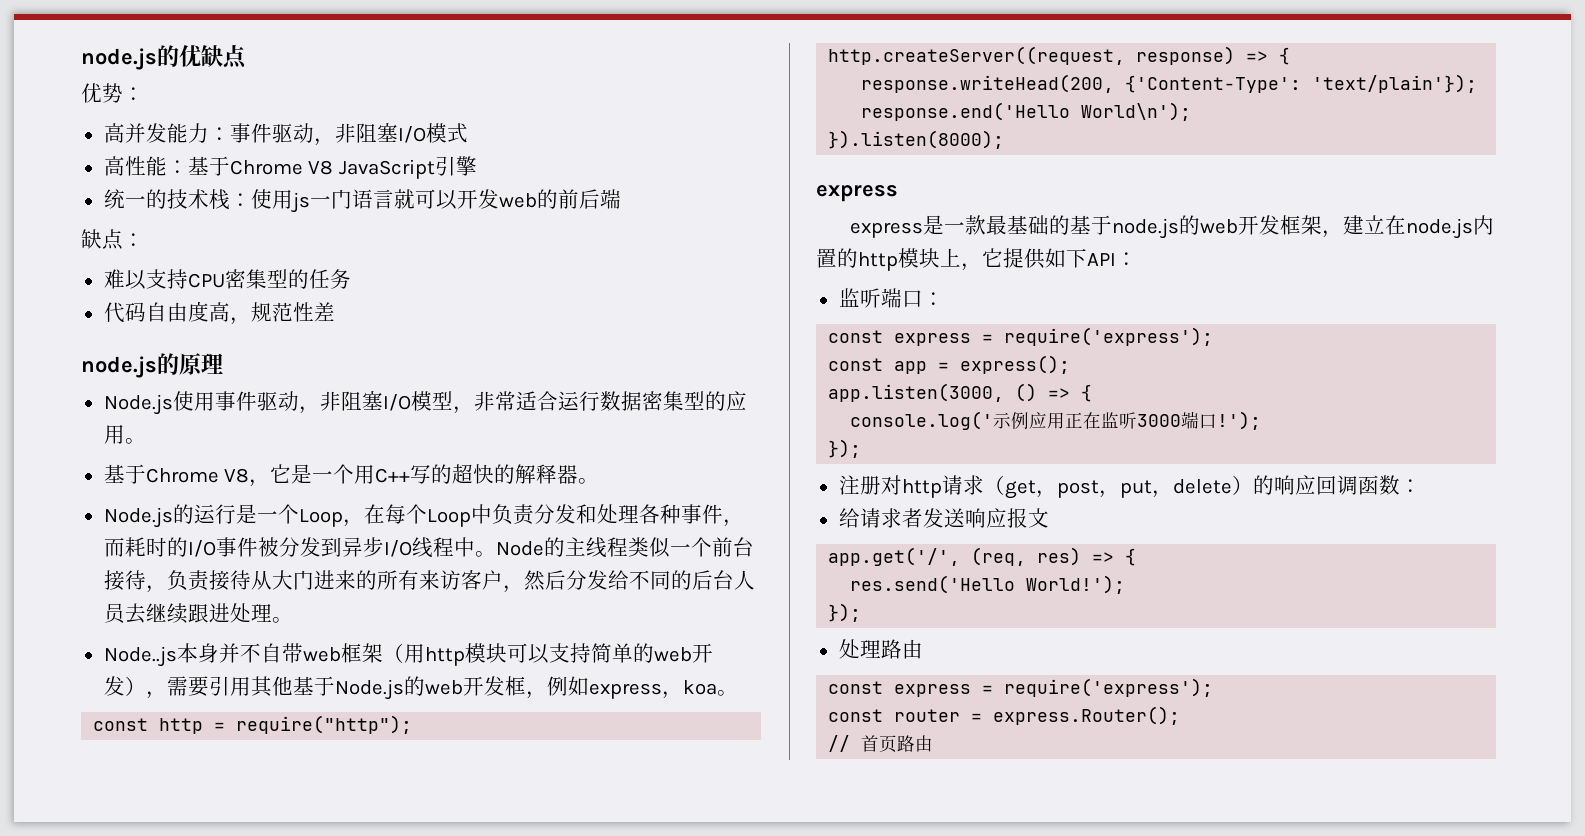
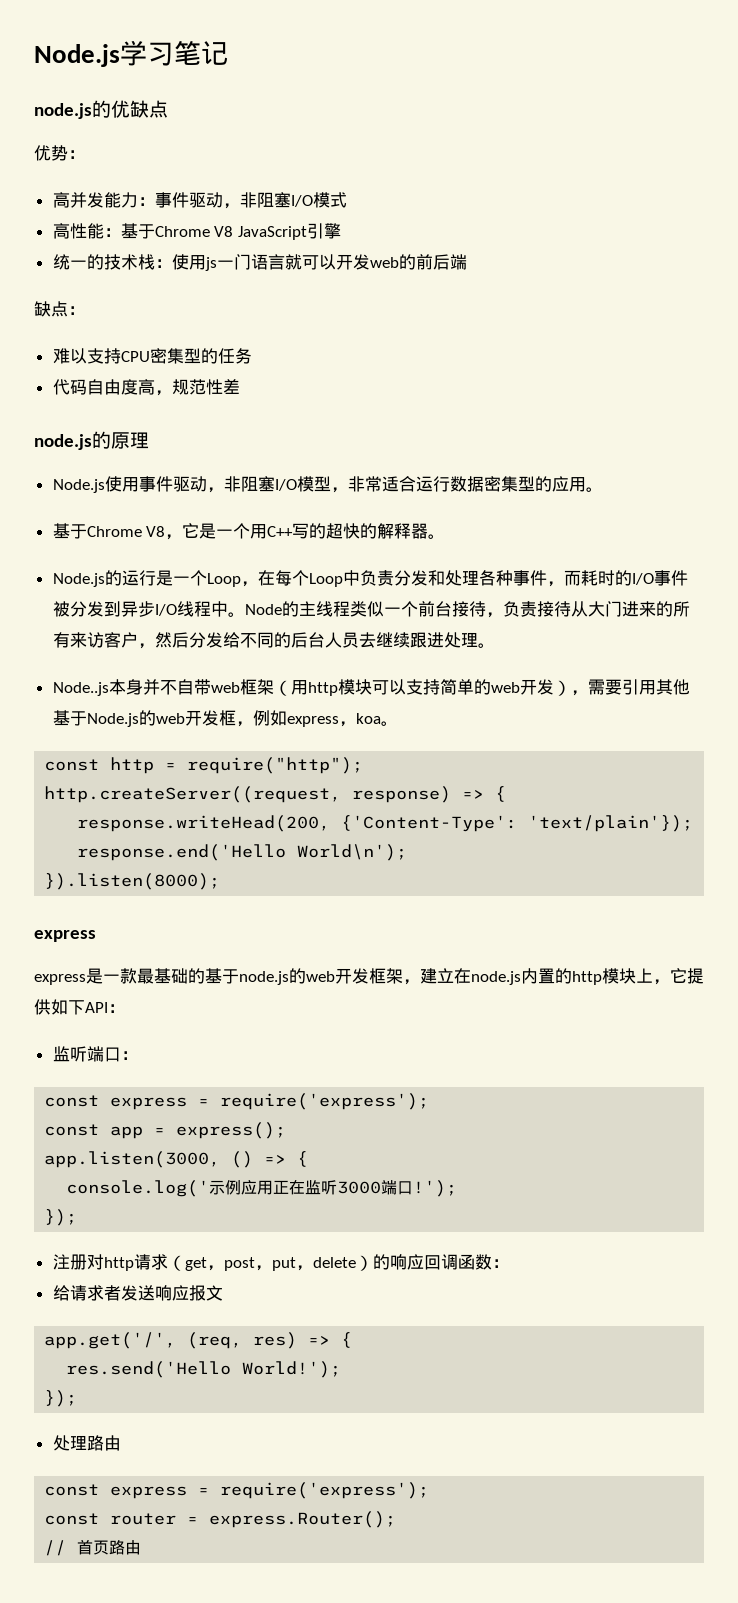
+ Node.js学习笔记

